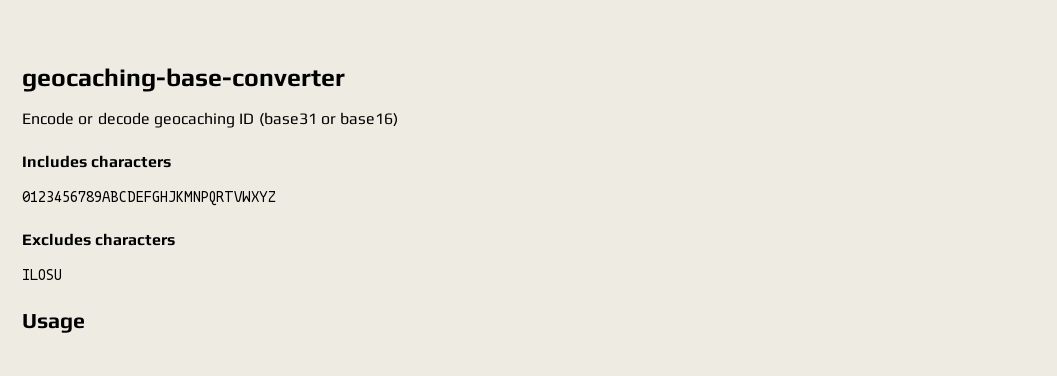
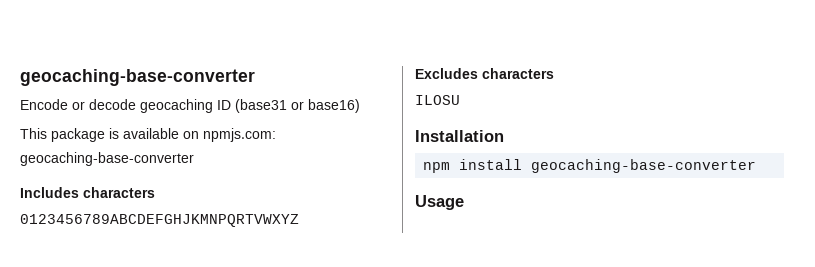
+ This package is available on npmjs.com: geocaching-base-converter
+ Installation
+ npm install geocaching-base-converter

